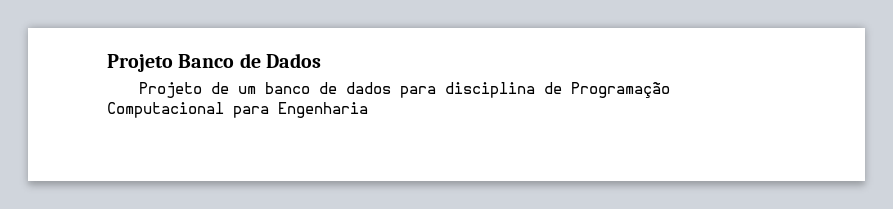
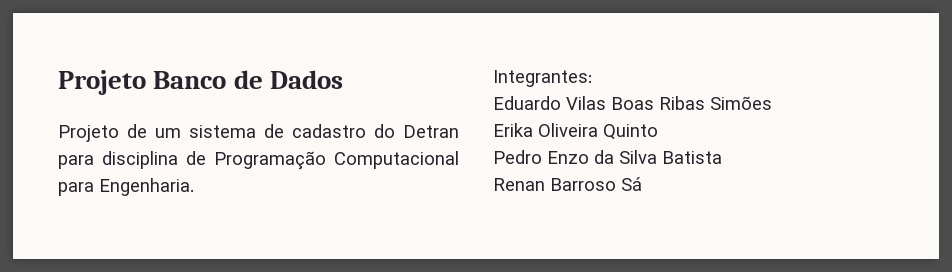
- Projeto de um banco de dados para disciplina de Programação Computacional para Engenharia
+ Projeto de um sistema de cadastro do Detran para disciplina de Programação Computacional para Engenharia.
+ Integrantes:
+ Eduardo Vilas Boas Ribas Simões
+ Erika Oliveira Quinto
+ Pedro Enzo da Silva Batista
+ Renan Barroso Sá

